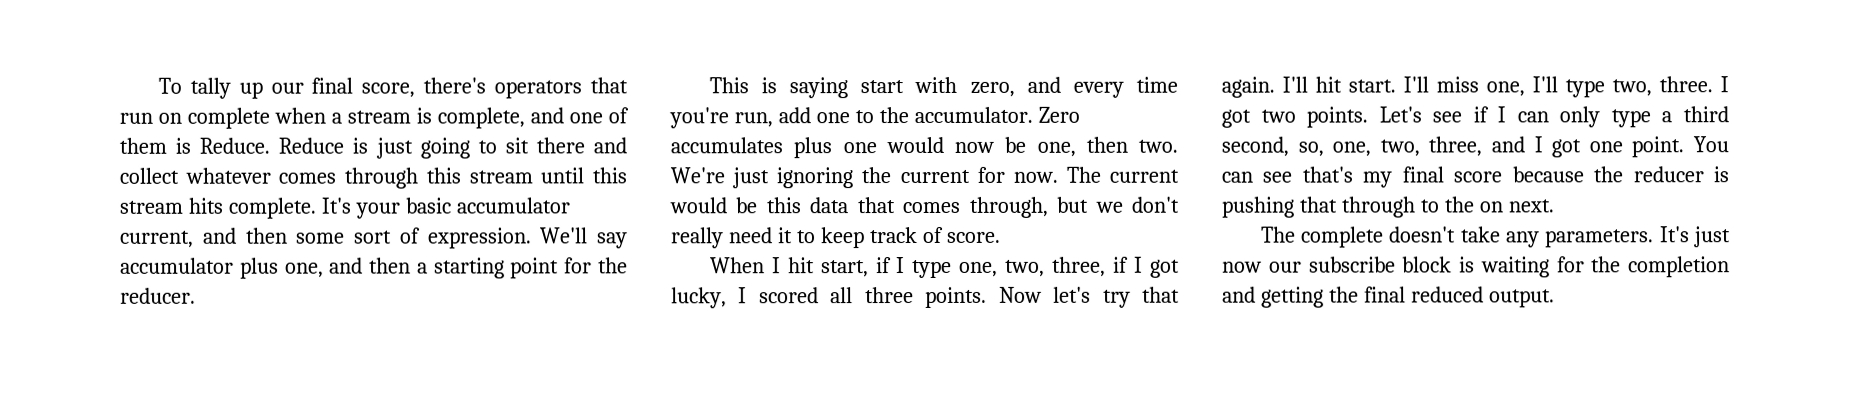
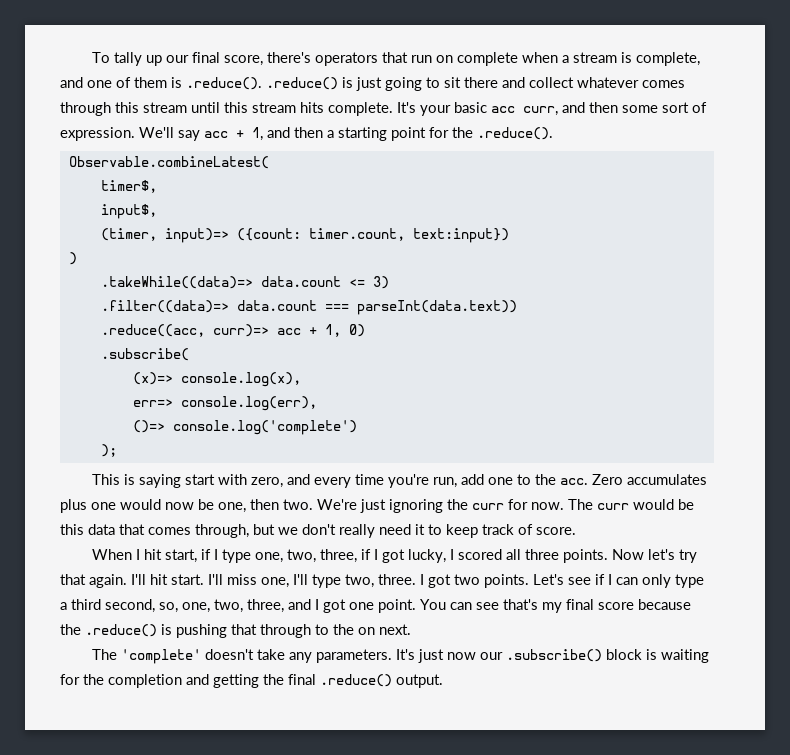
- To tally up our final score, there's operators that run on complete when a stream is complete, and one of them is Reduce. Reduce is just going to sit there and collect whatever comes through this stream until this stream hits complete.
+ To tally up our final score, there's operators that run on complete when a stream is complete, and one of them is .reduce(). .reduce() is just going to sit there and collect whatever comes through this stream until this stream hits complete.
- It's your basic accumulator current, and then some sort of expression.
+ It's your basic acc curr, and then some sort of expression.
- We'll say accumulator plus one, and then a starting point for the reducer.
+ We'll say acc + 1, and then a starting point for the .reduce().
+ Observable.combineLatest(
+ timer$,
+ input$,
+ (timer, input)=> ({count: timer.count, text:input})
+ )
+ .takeWhile((data)=> data.count <= 3)
+ .filter((data)=> data.count === parseInt(data.text))
+ .reduce((acc, curr)=> acc + 1, 0)
+ .subscribe(
+ (x)=> console.log(x),
+ err=> console.log(err),
+ ()=> console.log('complete')
+ );
- This is saying start with zero, and every time you're run, add one to the accumulator.
+ This is saying start with zero, and every time you're run, add one to the acc.
- We're just ignoring the current for now.
+ We're just ignoring the curr for now.
- The current would be this data that comes through, but we don't really need it to keep track of score.
+ The curr would be this data that comes through, but we don't really need it to keep track of score.
- You can see that's my final score because the reducer is pushing that through to the on next.
+ You can see that's my final score because the .reduce() is pushing that through to the on next.
- The complete doesn't take any parameters.
+ The 'complete' doesn't take any parameters.
- It's just now our subscribe block is waiting for the completion and getting the final reduced output.
+ It's just now our .subscribe() block is waiting for the completion and getting the final .reduce() output.

